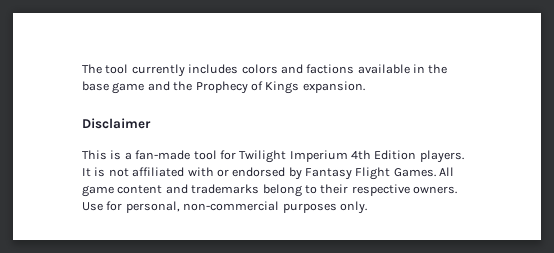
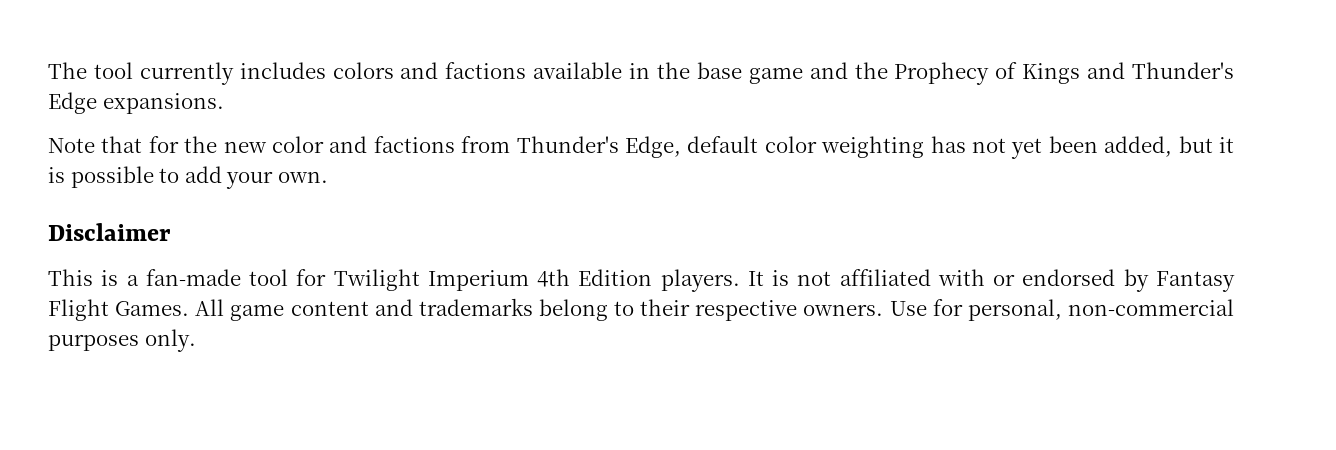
- The tool currently includes colors and factions available in the base game and the Prophecy of Kings expansion.
+ The tool currently includes colors and factions available in the base game and the Prophecy of Kings and Thunder's Edge expansions.
+ Note that for the new color and factions from Thunder's Edge, default color weighting has not yet been added, but it is possible to add your own.

